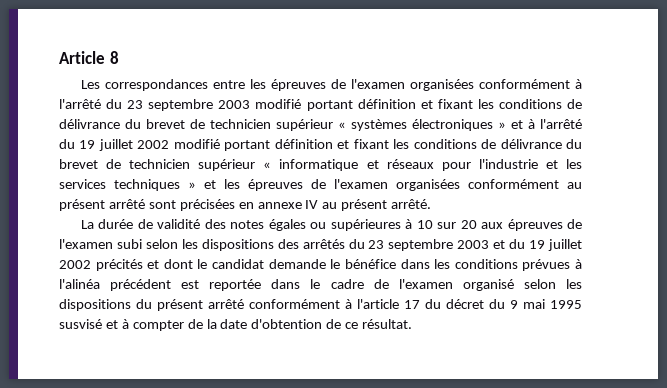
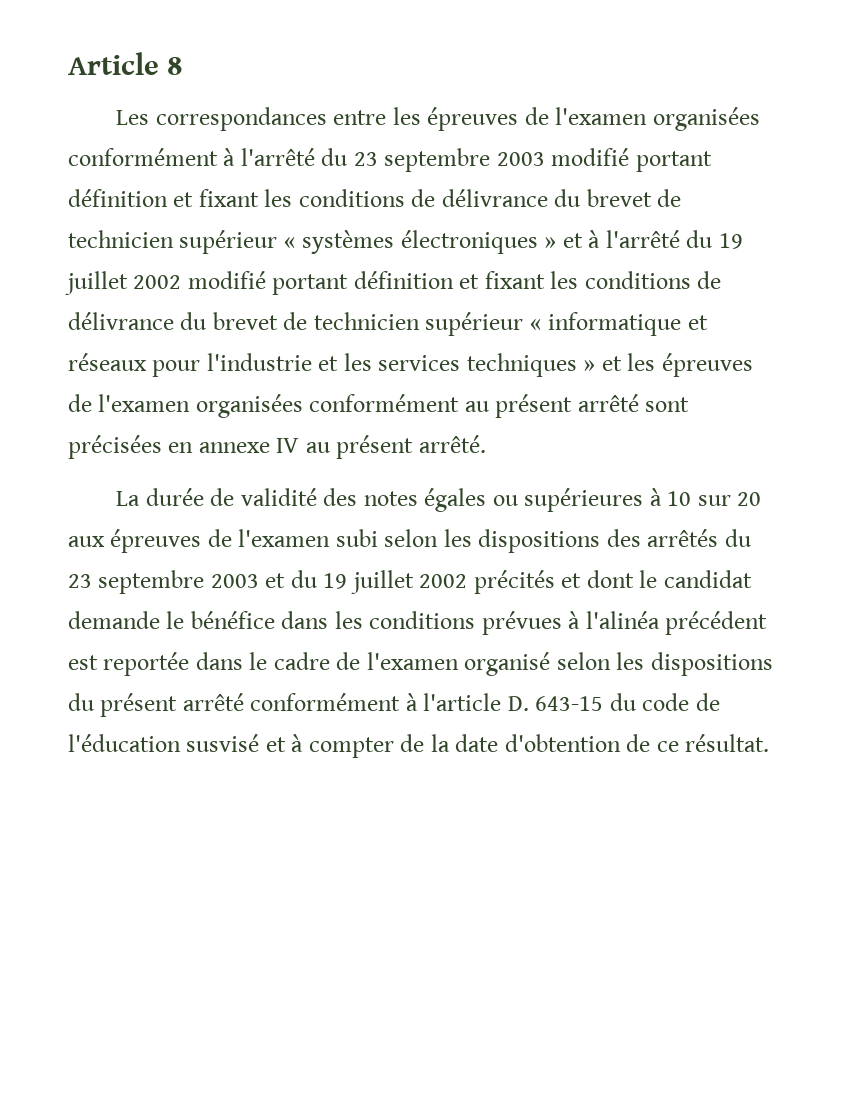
- La durée de validité des notes égales ou supérieures à 10 sur 20 aux épreuves de l'examen subi selon les dispositions des arrêtés du 23 septembre 2003 et du 19 juillet 2002 précités et dont le candidat demande le bénéfice dans les conditions prévues à l'alinéa précédent est reportée dans le cadre de l'examen organisé selon les dispositions du présent arrêté conformément à l'article 17 du décret du 9 mai 1995 susvisé et à compter de la date d'obtention de ce résultat.
+ La durée de validité des notes égales ou supérieures à 10 sur 20 aux épreuves de l'examen subi selon les dispositions des arrêtés du 23 septembre 2003 et du 19 juillet 2002 précités et dont le candidat demande le bénéfice dans les conditions prévues à l'alinéa précédent est reportée dans le cadre de l'examen organisé selon les dispositions du présent arrêté conformément à l'article D. 643-15 du code de l'éducation susvisé et à compter de la date d'obtention de ce résultat.

